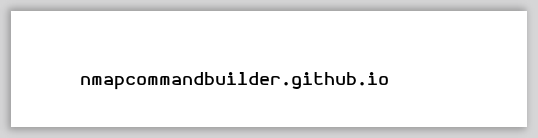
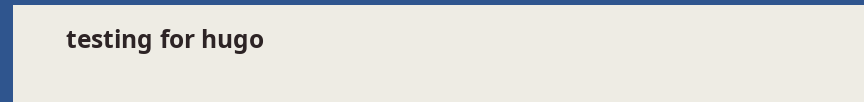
- nmapcommandbuilder.github.io
+ testing for hugo

